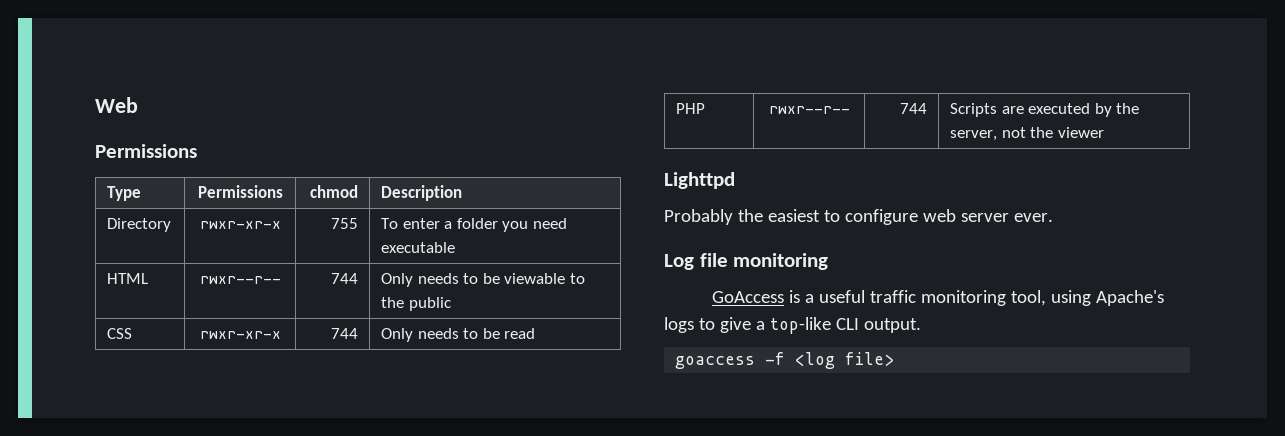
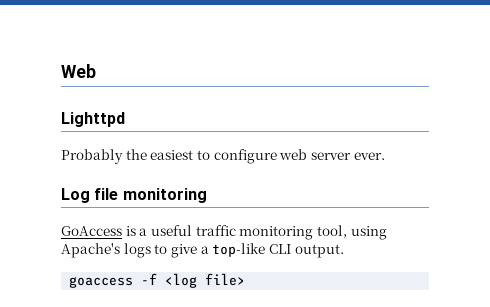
  Web
- Permissions
- Type | Permissions | chmod | Description
- Directory | rwxr-xr-x | 755 | To enter a folder you need executable
- HTML | rwxr--r-- | 744 | Only needs to be viewable to the public
- CSS | rwxr-xr-x | 744 | Only needs to be read
- PHP | rwxr--r-- | 744 | Scripts are executed by the server, not the viewer

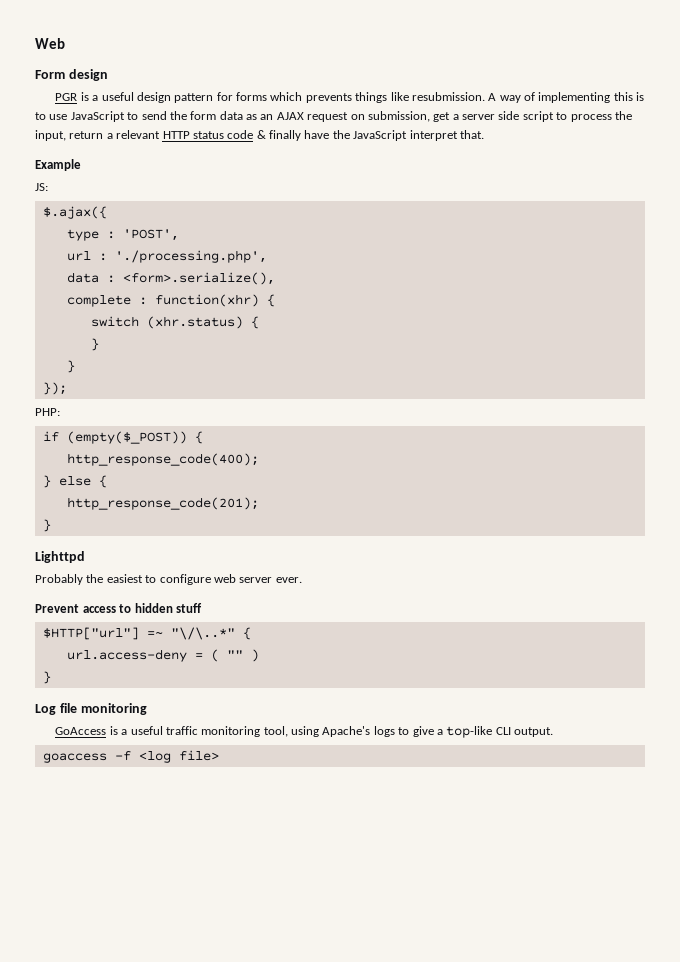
+ Form design
+ PGR is a useful design pattern for forms which prevents things like resubmission. A way of implementing this is to use JavaScript to send the form data as an AJAX request on submission, get a server side script to process the input, return a relevant HTTP status code & finally have the JavaScript interpret that.
+ Example
+ JS:
+ $.ajax({
+ type : 'POST',
+ url : './processing.php',
+ data : <form>.serialize(),
+ complete : function(xhr) {
+ switch (xhr.status) {
+ }
+ }
+ });
+ PHP:
+ if (empty($_POST)) {
+ http_response_code(400);
+ } else {
+ http_response_code(201);
+ }
+ Prevent access to hidden stuff
+ $HTTP["url"] =~ "\/\..*" {
+ url.access-deny = ( "" )
+ }

